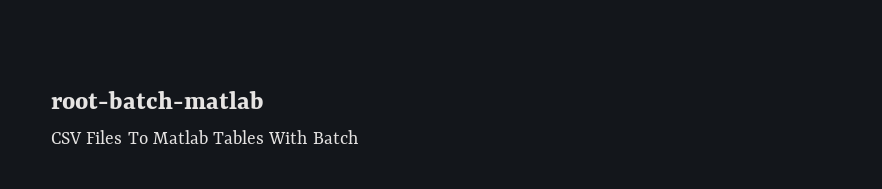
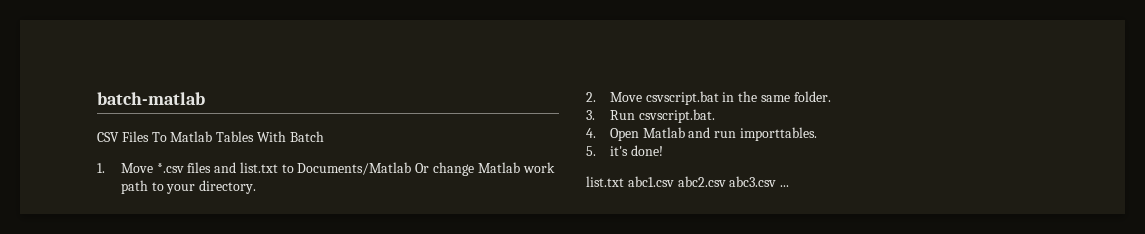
- root-batch-matlab
+ batch-matlab
+ 1. Move *.csv files and list.txt to Documents/Matlab Or change Matlab work path to your directory.
+ 2. Move csvscript.bat in the same folder.
+ 3. Run csvscript.bat.
+ 4. Open Matlab and run importtables.
+ 5. it's done!
+ list.txt abc1.csv abc2.csv abc3.csv ...

